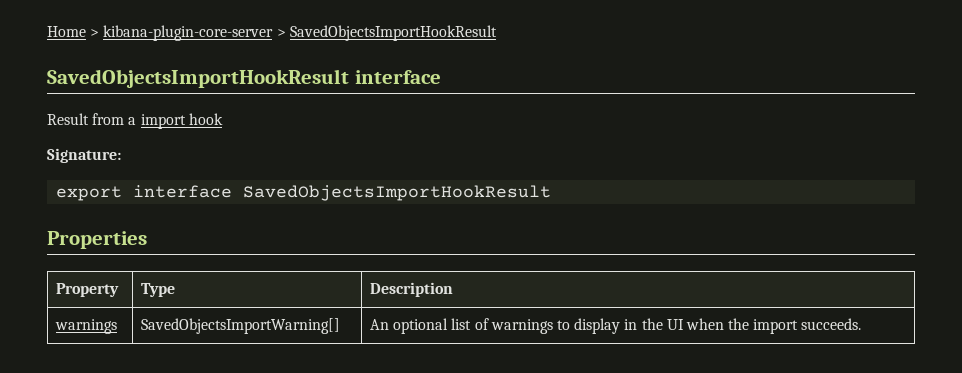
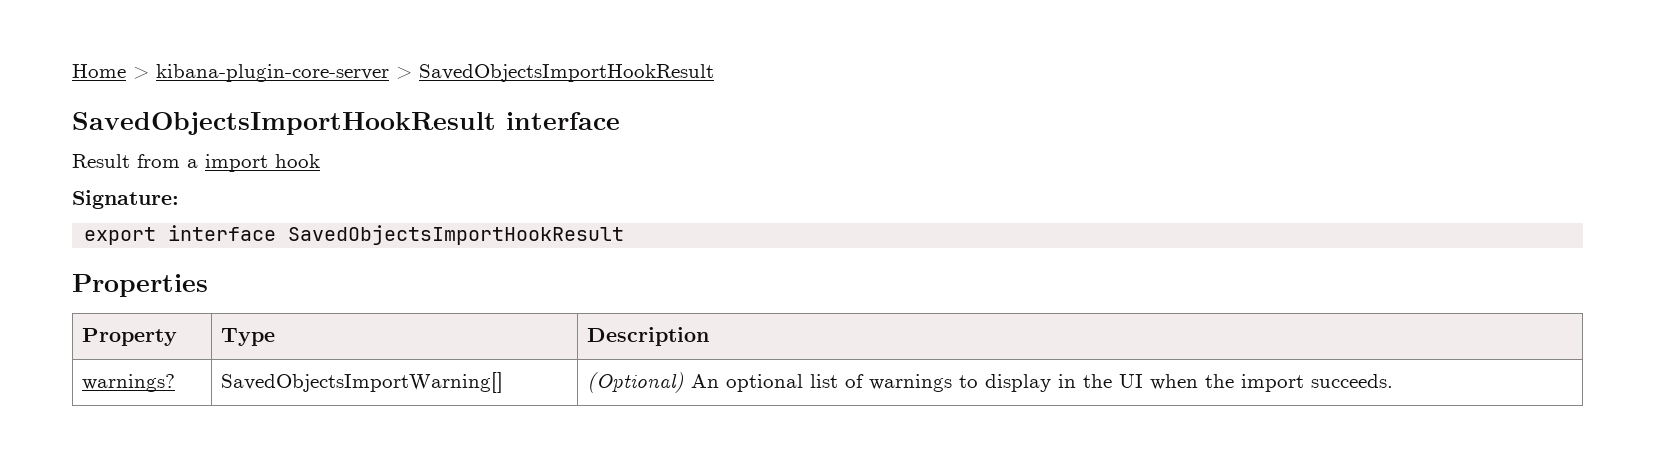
- warnings | SavedObjectsImportWarning[] | An optional list of warnings to display in the UI when the import succeeds.
+ warnings? | SavedObjectsImportWarning[] | (Optional) An optional list of warnings to display in the UI when the import succeeds.

